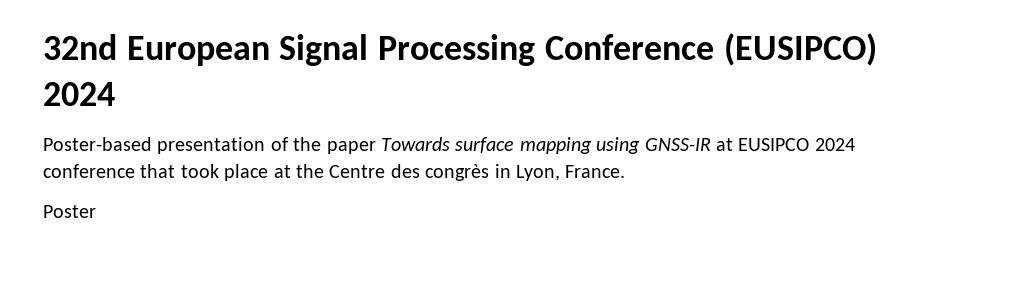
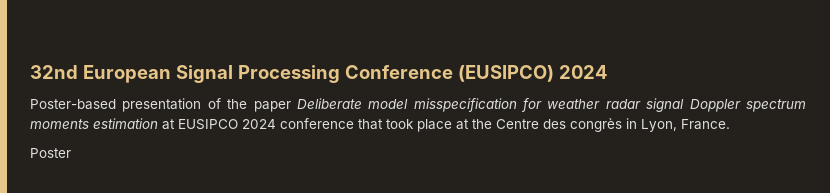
- Poster-based presentation of the paper Towards surface mapping using GNSS-IR at EUSIPCO 2024 conference that took place at the Centre des congrès in Lyon, France.
+ Poster-based presentation of the paper Deliberate model misspecification for weather radar signal Doppler spectrum moments estimation at EUSIPCO 2024 conference that took place at the Centre des congrès in Lyon, France.

